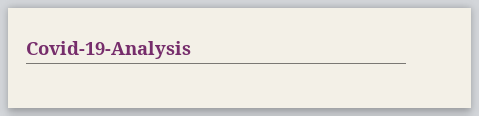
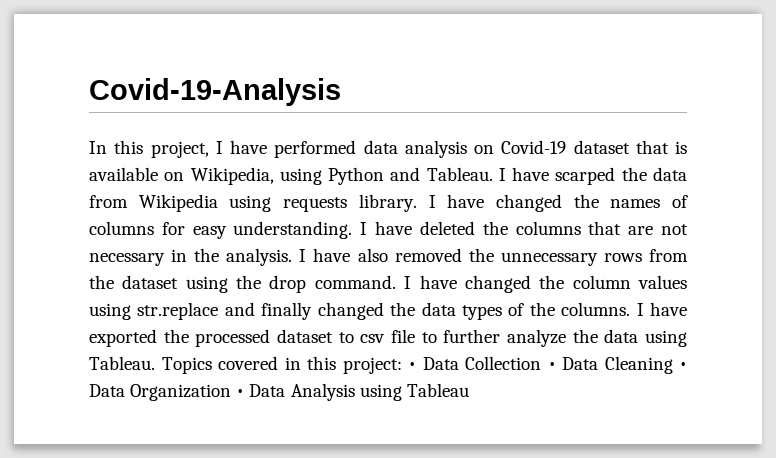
+ In this project, I have performed data analysis on Covid-19 dataset that is available on Wikipedia, using Python and Tableau. I have scarped the data from Wikipedia using requests library. I have changed the names of columns for easy understanding. I have deleted the columns that are not necessary in the analysis. I have also removed the unnecessary rows from the dataset using the drop command. I have changed the column values using str.replace and finally changed the data types of the columns. I have exported the processed dataset to csv file to further analyze the data using Tableau. Topics covered in this project: • Data Collection • Data Cleaning • Data Organization • Data Analysis using Tableau

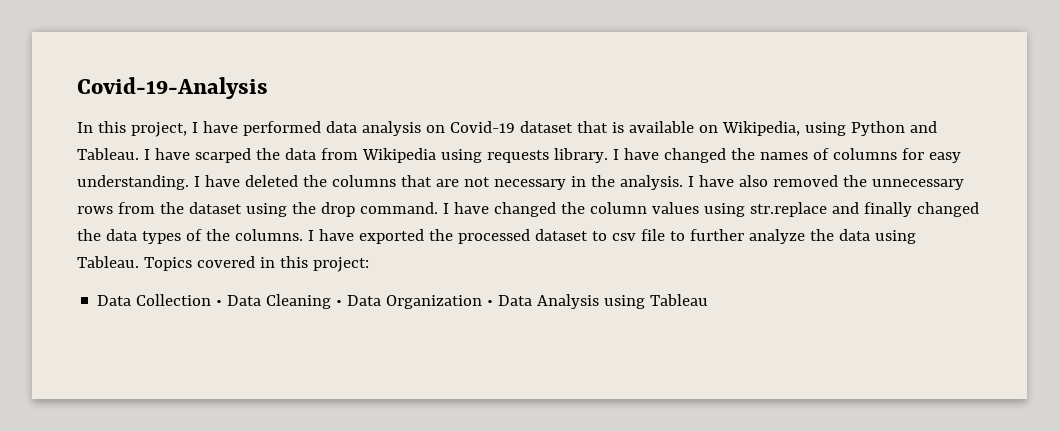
- Topics covered in this project: • Data Collection • Data Cleaning • Data Organization • Data Analysis using Tableau
+ Topics covered in this project:
+ Data Collection • Data Cleaning • Data Organization • Data Analysis using Tableau

